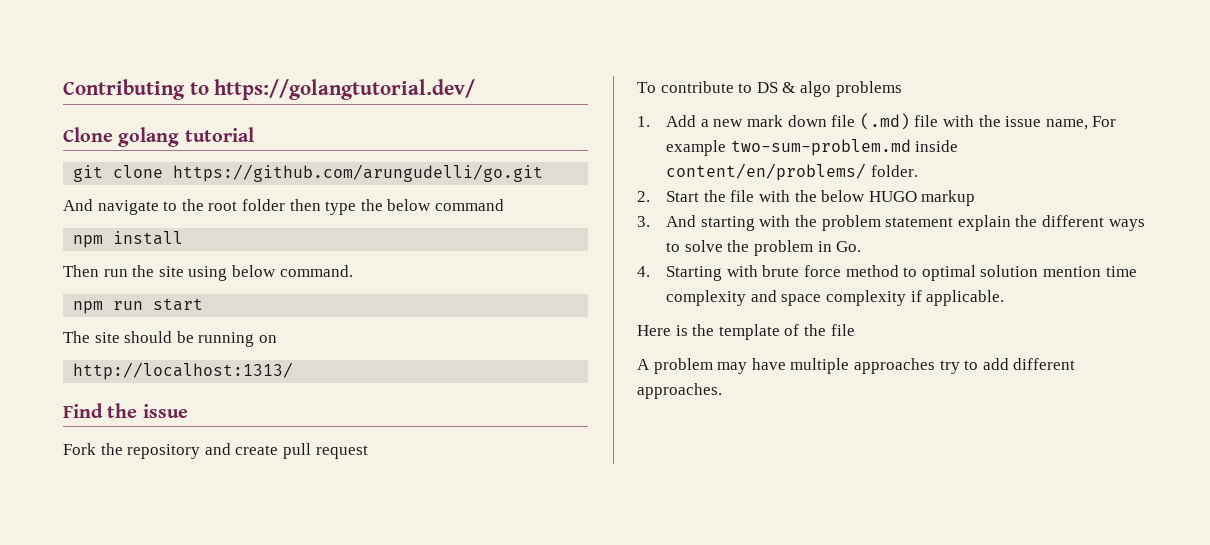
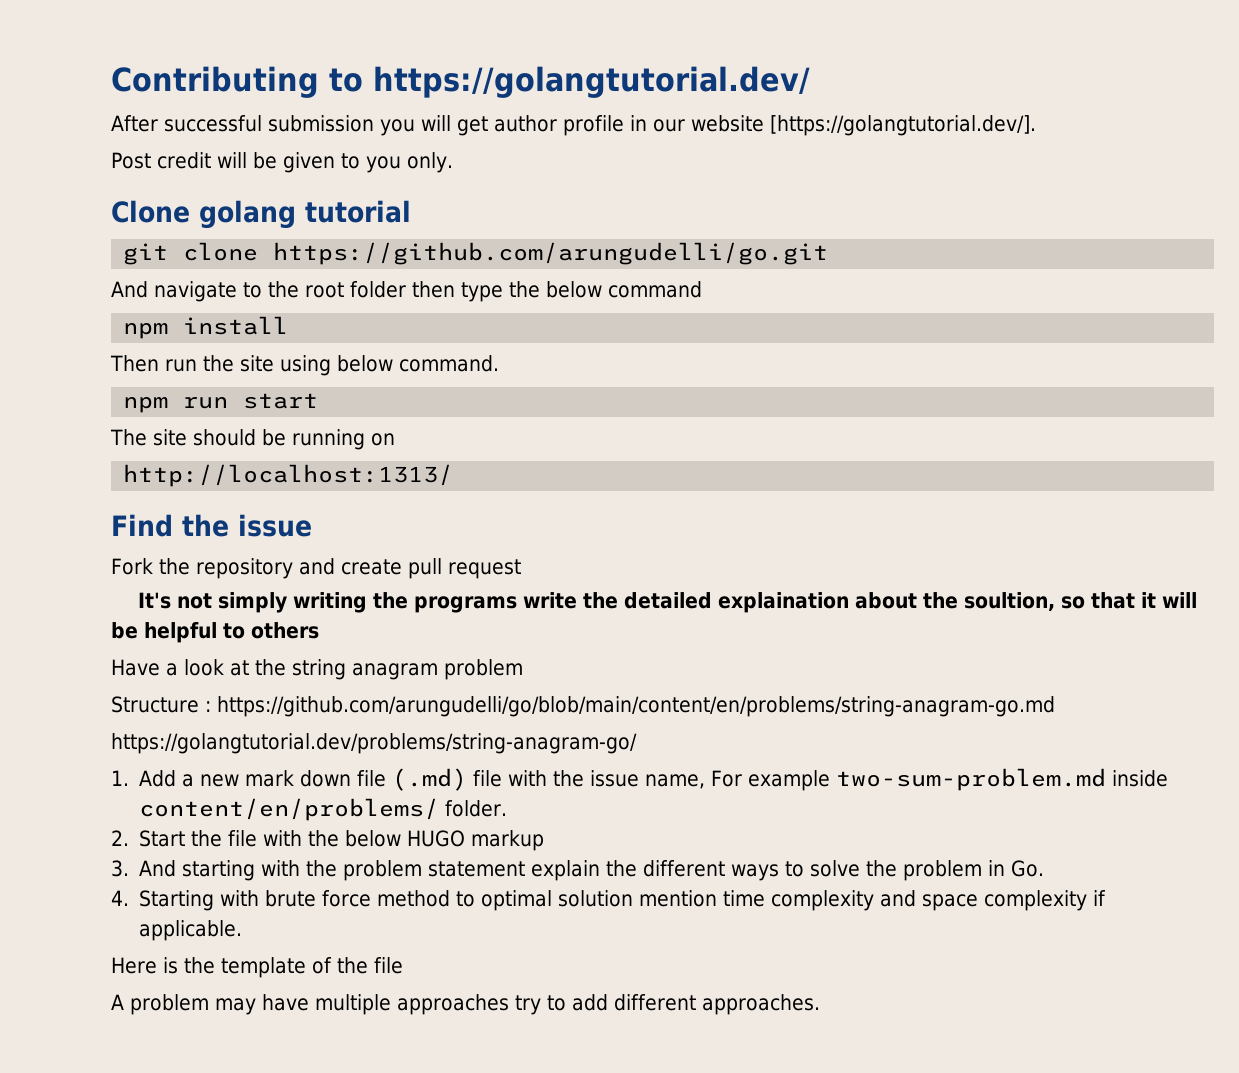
+ After successful submission you will get author profile in our website [https://golangtutorial.dev/].
+ Post credit will be given to you only.
- To contribute to DS & algo problems
+ It's not simply writing the programs write the detailed explaination about the soultion, so that it will be helpful to others
+ Have a look at the string anagram problem
+ Structure : https://github.com/arungudelli/go/blob/main/content/en/problems/string-anagram-go.md
+ https://golangtutorial.dev/problems/string-anagram-go/

